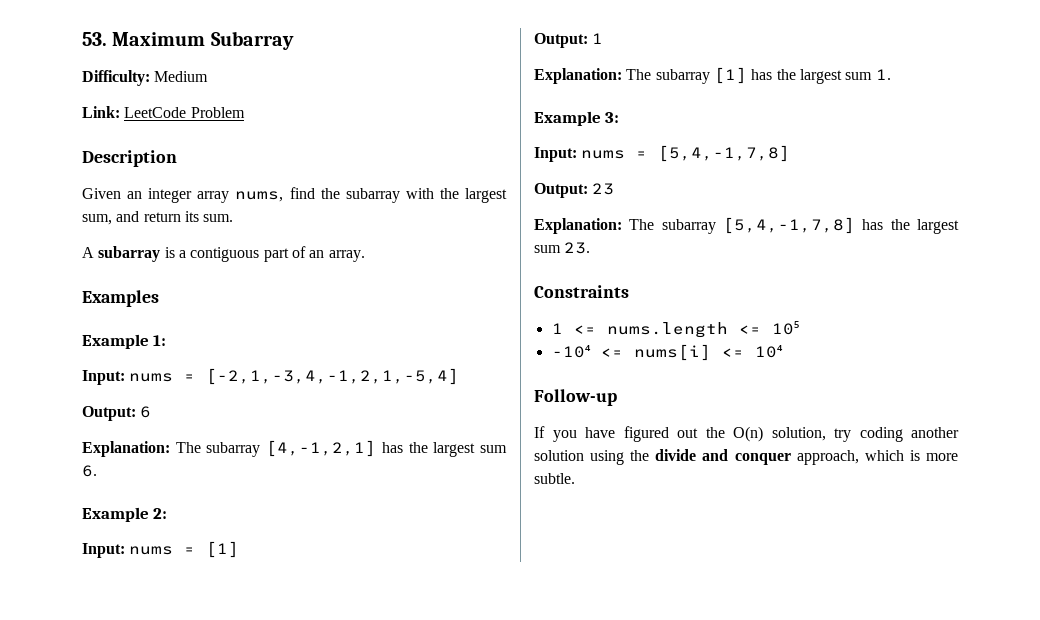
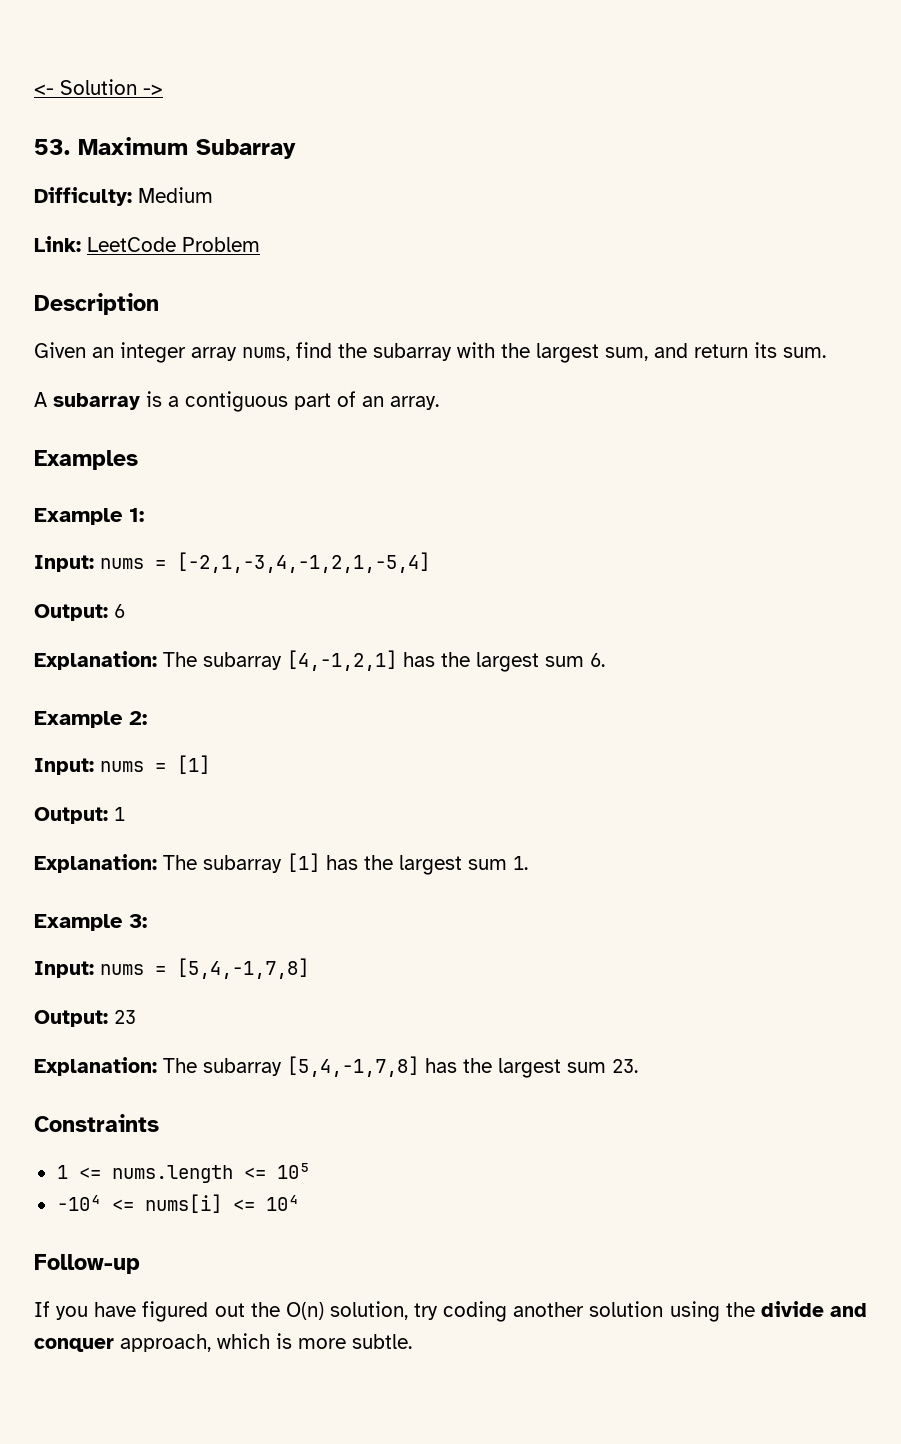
+ <- Solution ->

